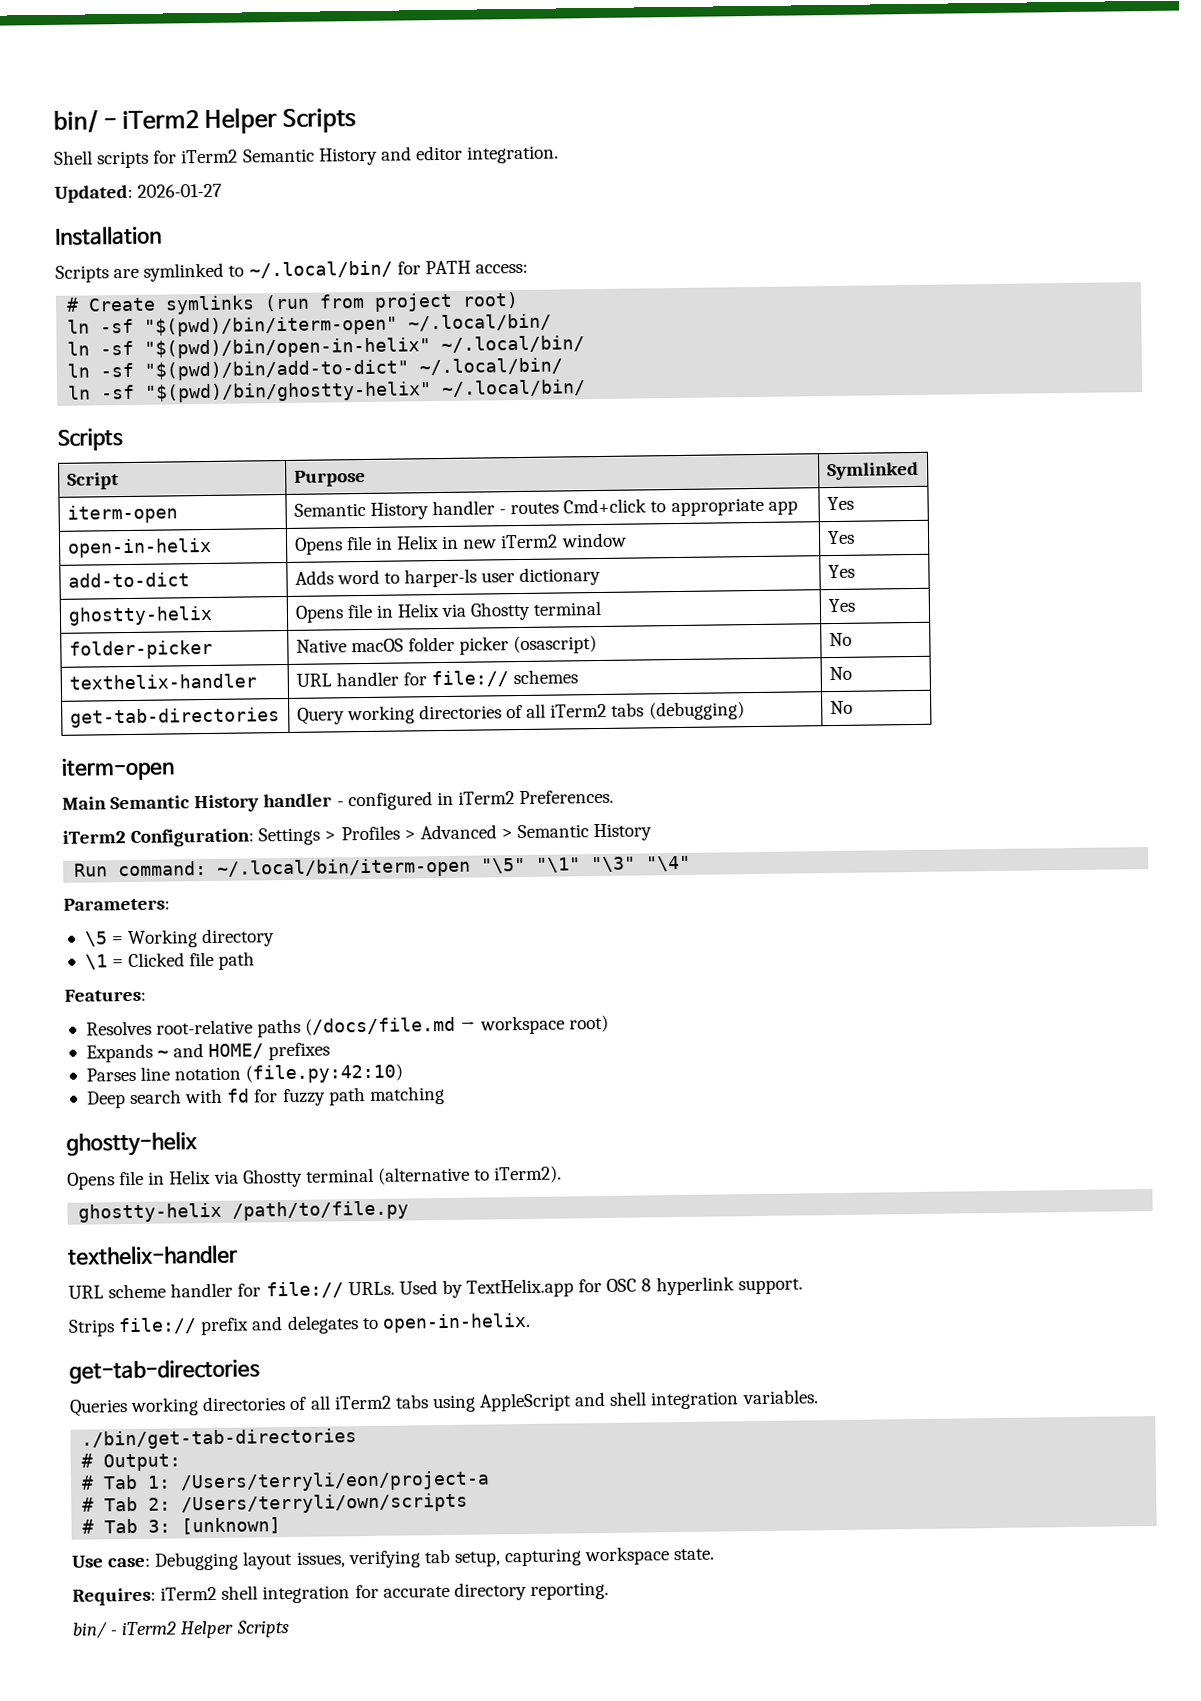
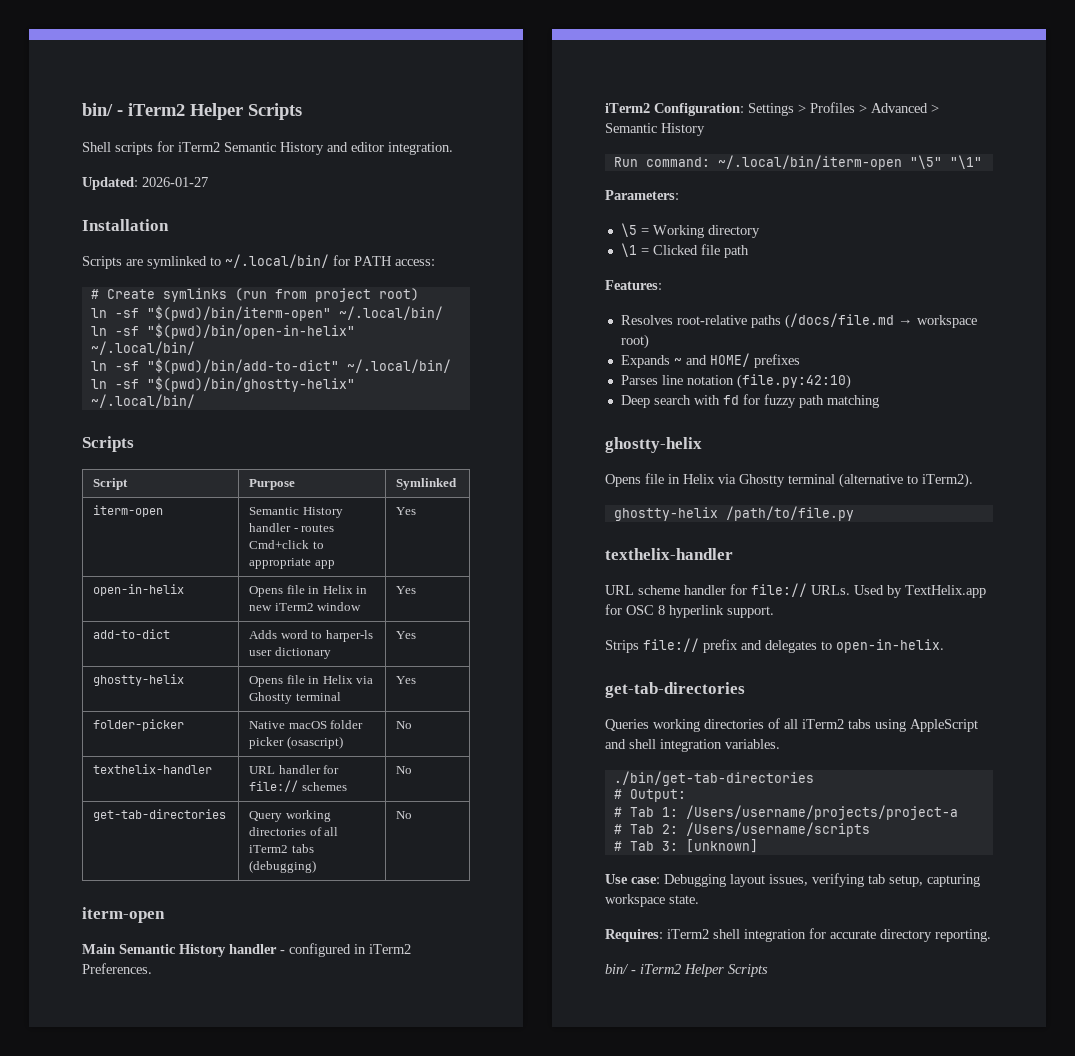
- Run command: ~/.local/bin/iterm-open "\5" "\1" "\3" "\4"
+ Run command: ~/.local/bin/iterm-open "\5" "\1"
- # Tab 1: /Users/terryli/eon/project-a
+ # Tab 1: /Users/username/projects/project-a
- # Tab 2: /Users/terryli/own/scripts
+ # Tab 2: /Users/username/scripts

